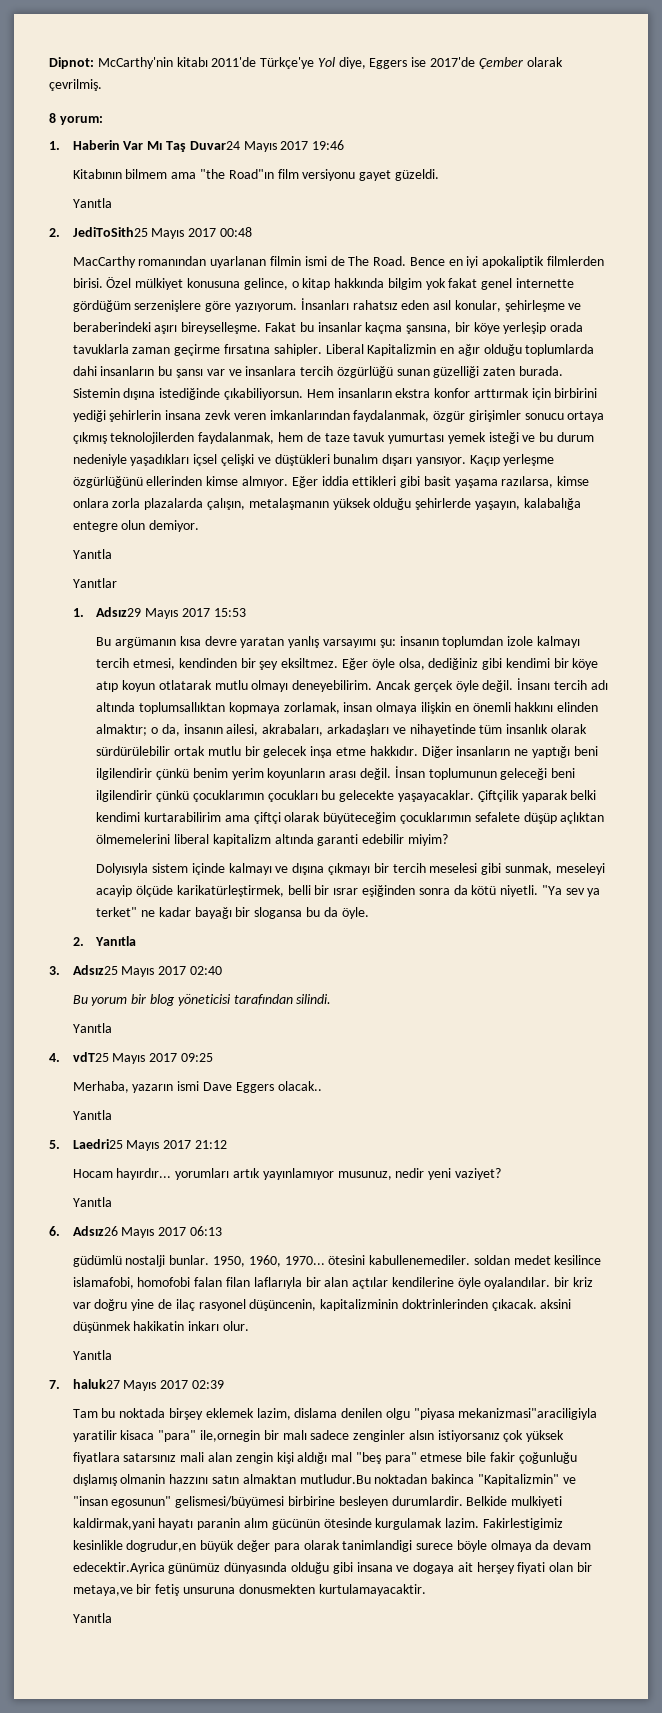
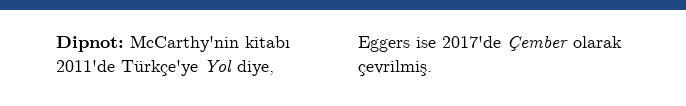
- 8 yorum:
- 1. Haberin Var Mı Taş Duvar24 Mayıs 2017 19:46
- Kitabının bilmem ama "the Road"ın film versiyonu gayet güzeldi.
- Yanıtla
- 2. JediToSith25 Mayıs 2017 00:48
- MacCarthy romanından uyarlanan filmin ismi de The Road. Bence en iyi apokaliptik filmlerden birisi. Özel mülkiyet konusuna gelince, o kitap hakkında bilgim yok fakat genel internette gördüğüm serzenişlere göre yazıyorum. İnsanları rahatsız eden asıl konular, şehirleşme ve beraberindeki aşırı bireyselleşme. Fakat bu insanlar kaçma şansına, bir köye yerleşip orada tavuklarla zaman geçirme fırsatına sahipler. Liberal Kapitalizmin en ağır olduğu toplumlarda dahi insanların bu şansı var ve insanlara tercih özgürlüğü sunan güzelliği zaten burada. Sistemin dışına istediğinde çıkabiliyorsun. Hem insanların ekstra konfor arttırmak için birbirini yediği şehirlerin insana zevk veren imkanlarından faydalanmak, özgür girişimler sonucu ortaya çıkmış teknolojilerden faydalanmak, hem de taze tavuk yumurtası yemek isteği ve bu durum nedeniyle yaşadıkları içsel çelişki ve düştükleri bunalım dışarı yansıyor. Kaçıp yerleşme özgürlüğünü ellerinden kimse almıyor. Eğer iddia ettikleri gibi basit yaşama razılarsa, kimse onlara zorla plazalarda çalışın, metalaşmanın yüksek olduğu şehirlerde yaşayın, kalabalığa entegre olun demiyor.
- Yanıtla
- Yanıtlar
- 1. Adsız29 Mayıs 2017 15:53
- Bu argümanın kısa devre yaratan yanlış varsayımı şu: insanın toplumdan izole kalmayı tercih etmesi, kendinden bir şey eksiltmez. Eğer öyle olsa, dediğiniz gibi kendimi bir köye atıp koyun otlatarak mutlu olmayı deneyebilirim. Ancak gerçek öyle değil. İnsanı tercih adı altında toplumsallıktan kopmaya zorlamak, insan olmaya ilişkin en önemli hakkını elinden almaktır; o da, insanın ailesi, akrabaları, arkadaşları ve nihayetinde tüm insanlık olarak sürdürülebilir ortak mutlu bir gelecek inşa etme hakkıdır. Diğer insanların ne yaptığı beni ilgilendirir çünkü benim yerim koyunların arası değil. İnsan toplumunun geleceği beni ilgilendirir çünkü çocuklarımın çocukları bu gelecekte yaşayacaklar. Çiftçilik yaparak belki kendimi kurtarabilirim ama çiftçi olarak büyüteceğim çocuklarımın sefalete düşüp açlıktan ölmemelerini liberal kapitalizm altında garanti edebilir miyim?
- Dolyısıyla sistem içinde kalmayı ve dışına çıkmayı bir tercih meselesi gibi sunmak, meseleyi acayip ölçüde karikatürleştirmek, belli bir ısrar eşiğinden sonra da kötü niyetli. "Ya sev ya terket" ne kadar bayağı bir slogansa bu da öyle.
- 2. Yanıtla
- 3. Adsız25 Mayıs 2017 02:40
- Bu yorum bir blog yöneticisi tarafından silindi.
- Yanıtla
- 4. vdT25 Mayıs 2017 09:25
- Merhaba, yazarın ismi Dave Eggers olacak..
- Yanıtla
- 5. Laedri25 Mayıs 2017 21:12
- Hocam hayırdır... yorumları artık yayınlamıyor musunuz, nedir yeni vaziyet?
- Yanıtla
- 6. Adsız26 Mayıs 2017 06:13
- güdümlü nostalji bunlar. 1950, 1960, 1970... ötesini kabullenemediler. soldan medet kesilince islamafobi, homofobi falan filan laflarıyla bir alan açtılar kendilerine öyle oyalandılar. bir kriz var doğru yine de ilaç rasyonel düşüncenin, kapitalizminin doktrinlerinden çıkacak. aksini düşünmek hakikatin inkarı olur.
- Yanıtla
- 7. haluk27 Mayıs 2017 02:39
- Tam bu noktada birşey eklemek lazim, dislama denilen olgu "piyasa mekanizmasi"araciligiyla yaratilir kisaca "para" ile,ornegin bir malı sadece zenginler alsın istiyorsanız çok yüksek fiyatlara satarsınız mali alan zengin kişi aldığı mal "beş para" etmese bile fakir çoğunluğu dışlamış olmanin hazzını satın almaktan mutludur.Bu noktadan bakinca "Kapitalizmin" ve "insan egosunun" gelismesi/büyümesi birbirine besleyen durumlardir. Belkide mulkiyeti kaldirmak,yani hayatı paranin alım gücünün ötesinde kurgulamak lazim. Fakirlestigimiz kesinlikle dogrudur,en büyük değer para olarak tanimlandigi surece böyle olmaya da devam edecektir.Ayrica günümüz dünyasında olduğu gibi insana ve dogaya ait herşey fiyati olan bir metaya,ve bir fetiş unsuruna donusmekten kurtulamayacaktir.
- Yanıtla

